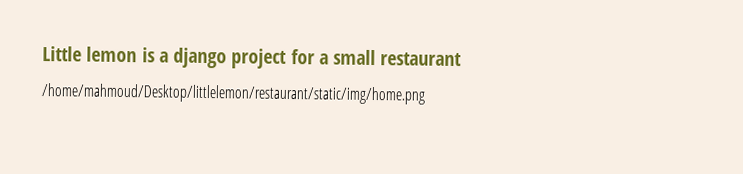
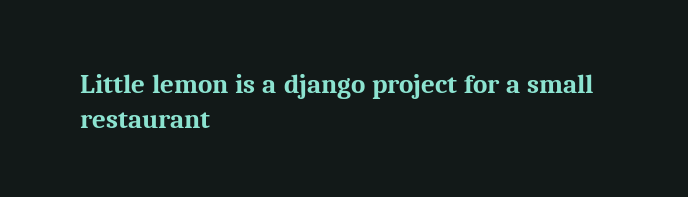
- /home/mahmoud/Desktop/littlelemon/restaurant/static/img/home.png

